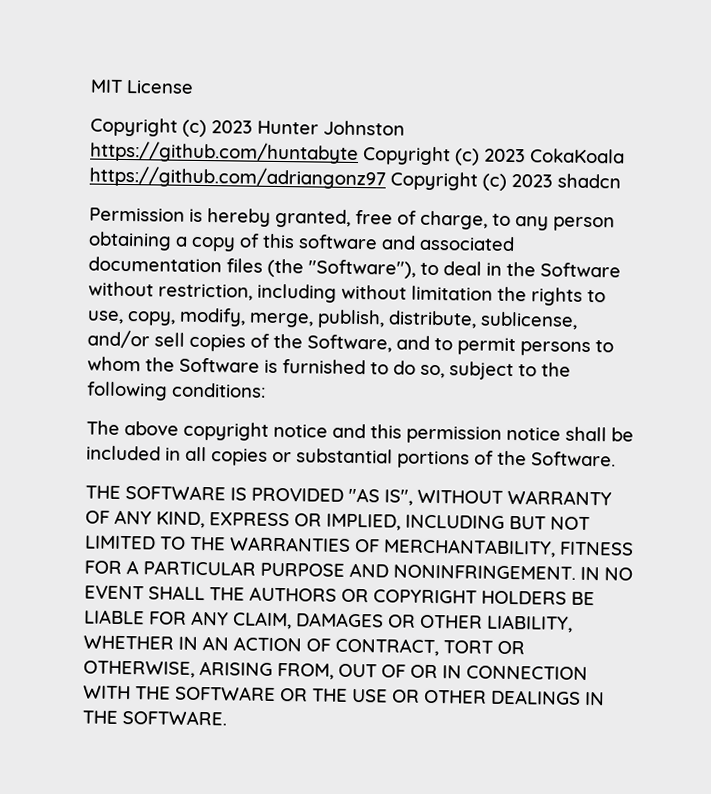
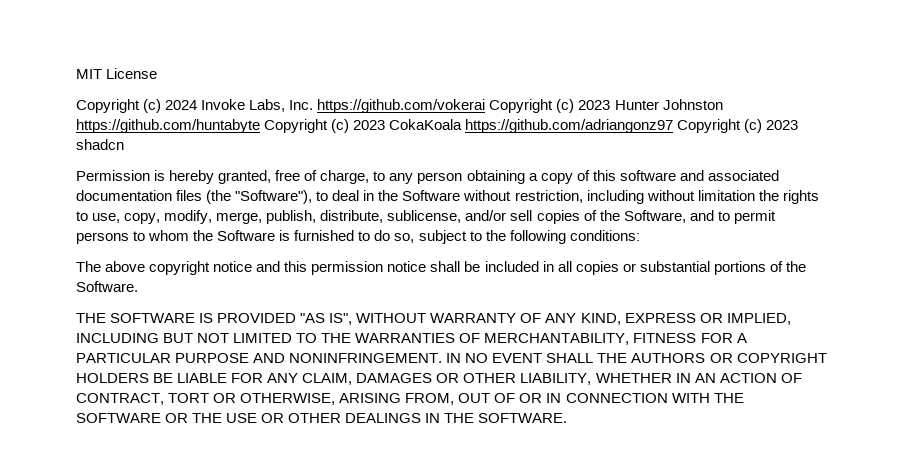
- Copyright (c) 2023 Hunter Johnston https://github.com/huntabyte Copyright (c) 2023 CokaKoala https://github.com/adriangonz97 Copyright (c) 2023 shadcn
+ Copyright (c) 2024 Invoke Labs, Inc. https://github.com/vokerai Copyright (c) 2023 Hunter Johnston https://github.com/huntabyte Copyright (c) 2023 CokaKoala https://github.com/adriangonz97 Copyright (c) 2023 shadcn

